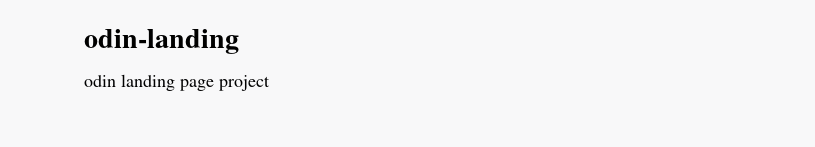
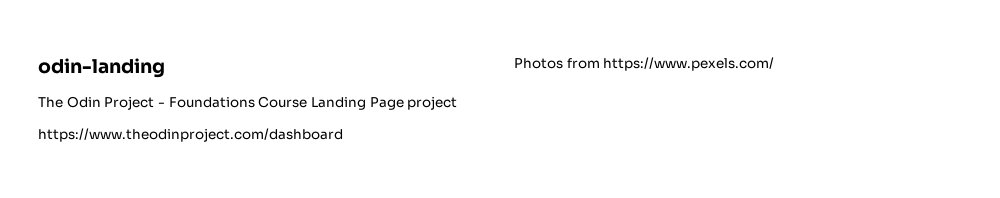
- odin landing page project
+ The Odin Project - Foundations Course Landing Page project
+ https://www.theodinproject.com/dashboard
+ Photos from https://www.pexels.com/

